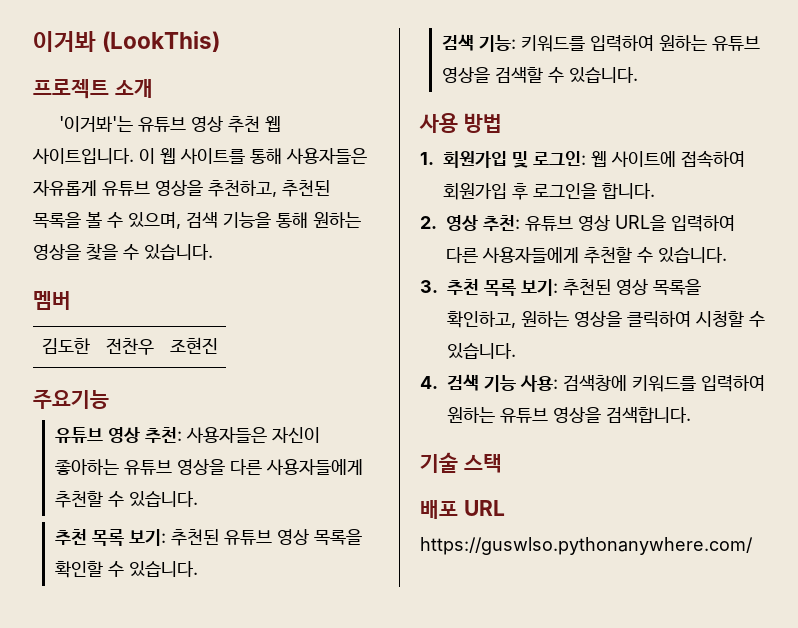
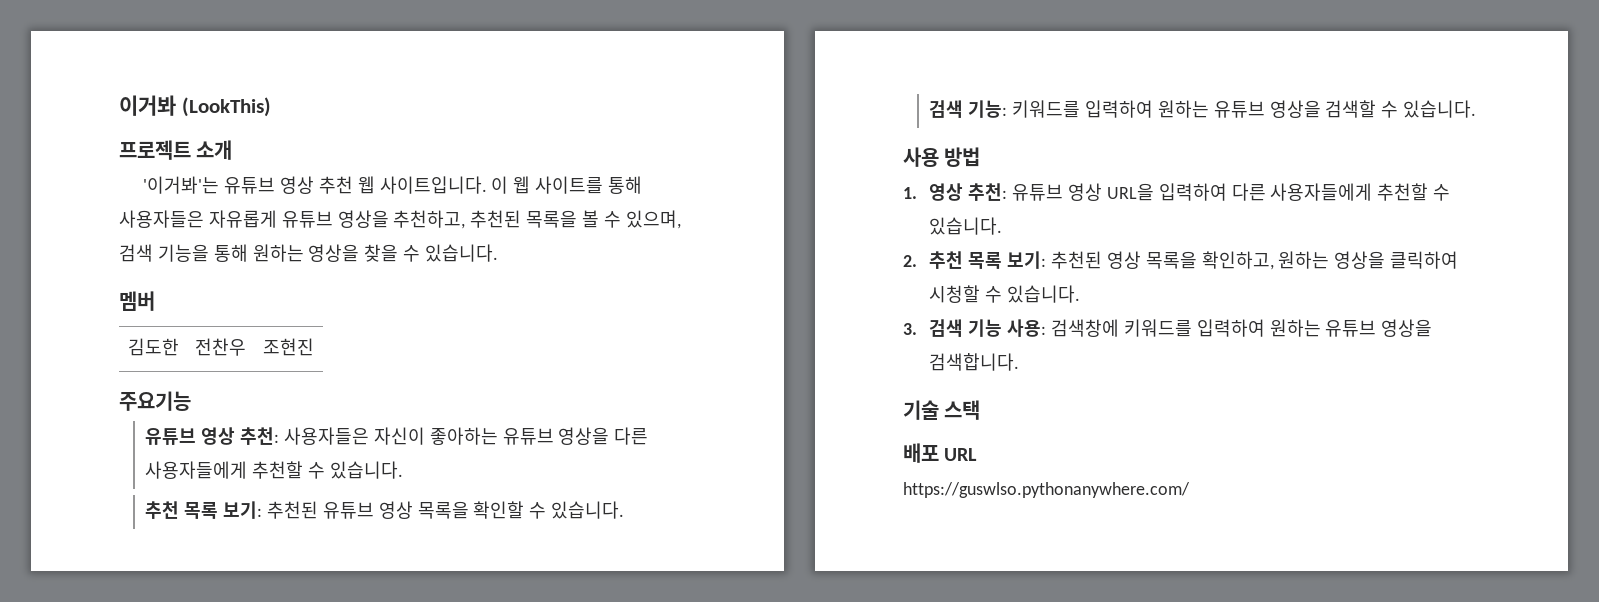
- 1. 회원가입 및 로그인: 웹 사이트에 접속하여 회원가입 후 로그인을 합니다.
- 2. 영상 추천: 유튜브 영상 URL을 입력하여 다른 사용자들에게 추천할 수 있습니다.
+ 1. 영상 추천: 유튜브 영상 URL을 입력하여 다른 사용자들에게 추천할 수 있습니다.
- 3. 추천 목록 보기: 추천된 영상 목록을 확인하고, 원하는 영상을 클릭하여 시청할 수 있습니다.
+ 2. 추천 목록 보기: 추천된 영상 목록을 확인하고, 원하는 영상을 클릭하여 시청할 수 있습니다.
- 4. 검색 기능 사용: 검색창에 키워드를 입력하여 원하는 유튜브 영상을 검색합니다.
+ 3. 검색 기능 사용: 검색창에 키워드를 입력하여 원하는 유튜브 영상을 검색합니다.

